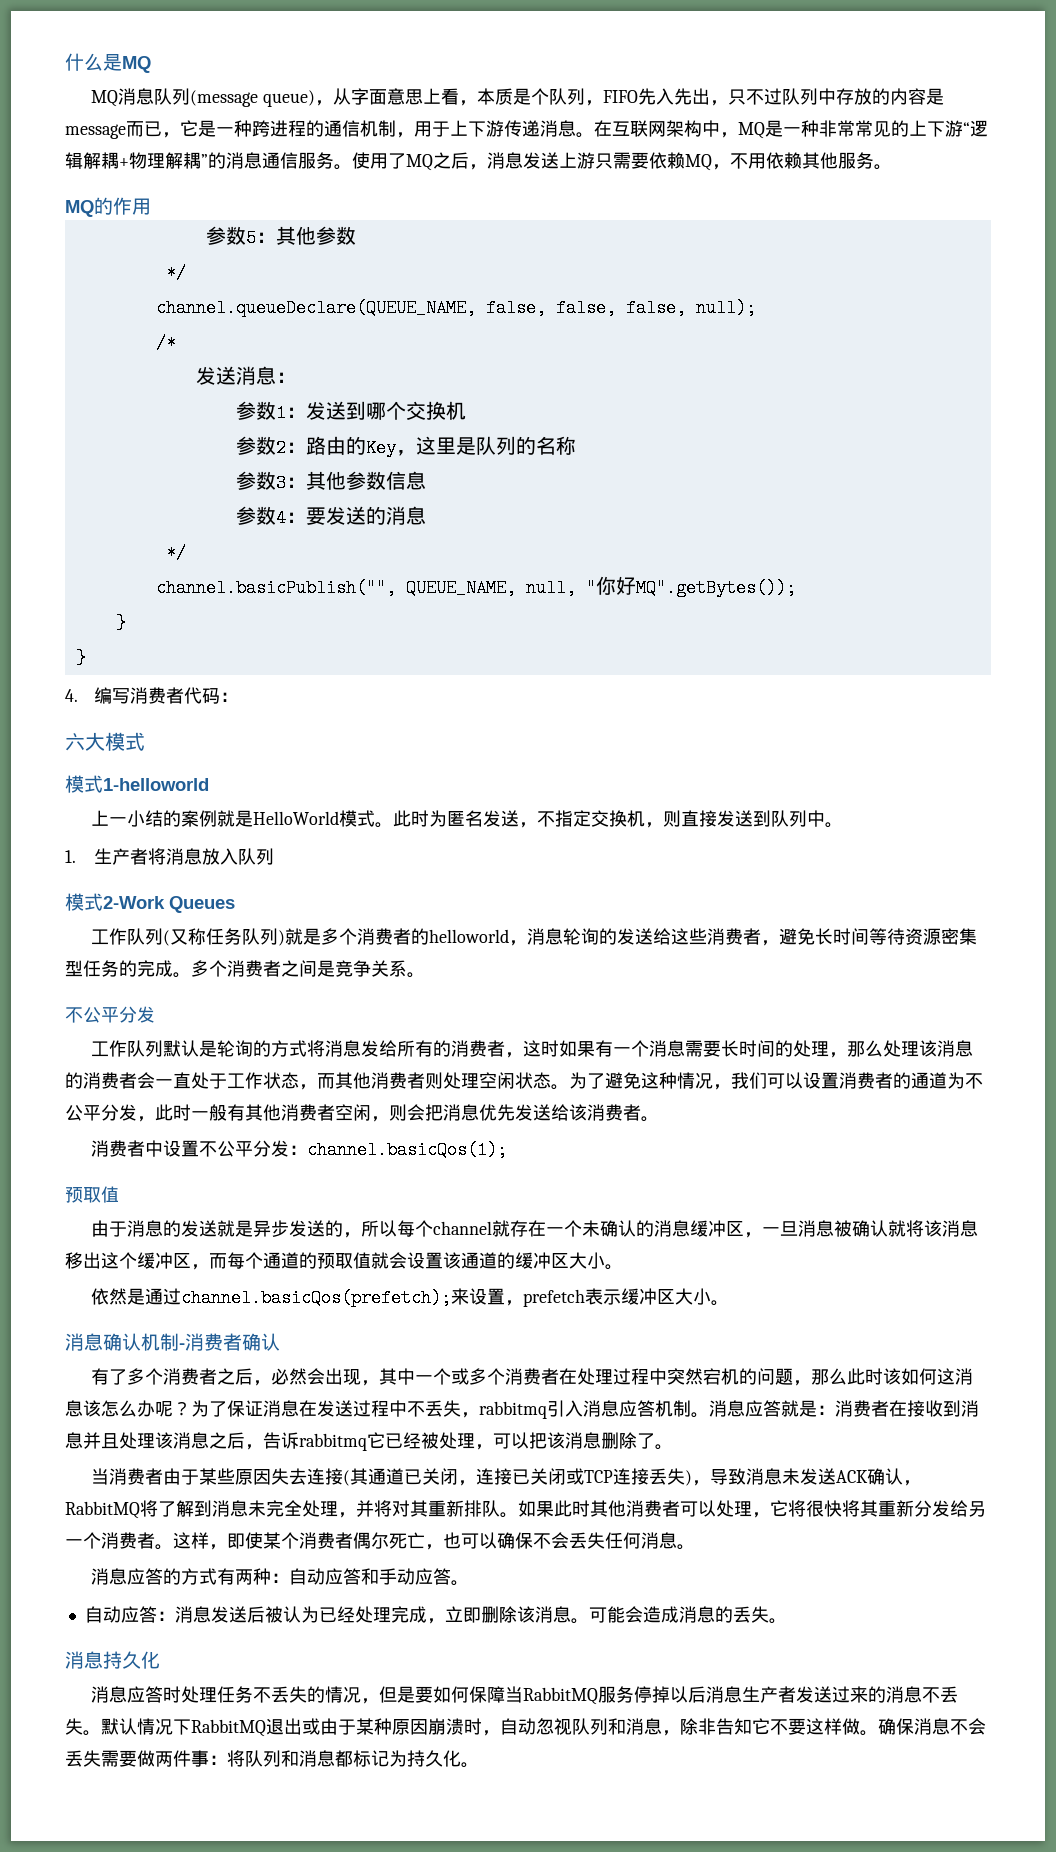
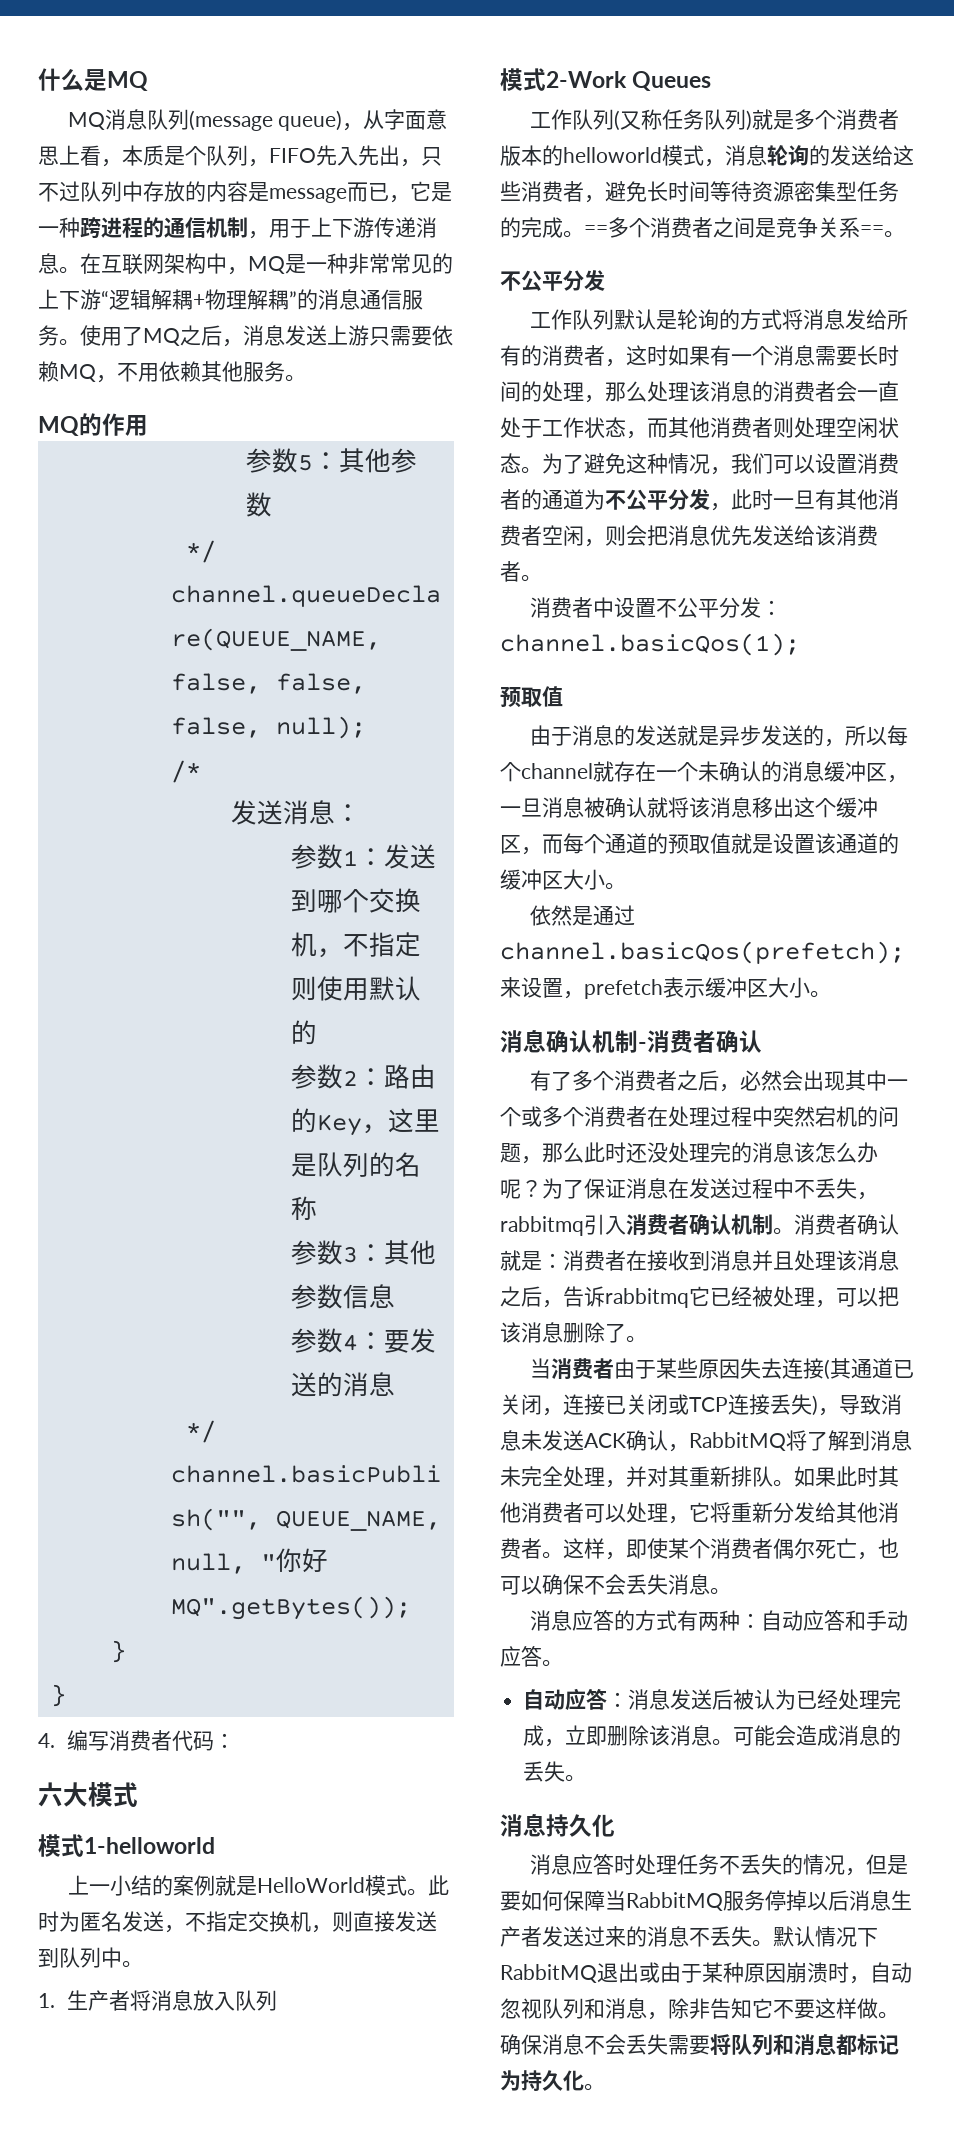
- 参数1：发送到哪个交换机
+ 参数1：发送到哪个交换机，不指定则使用默认的
- 工作队列(又称任务队列)就是多个消费者的helloworld，消息轮询的发送给这些消费者，避免长时间等待资源密集型任务的完成。
+ 工作队列(又称任务队列)就是多个消费者版本的helloworld模式，消息轮询的发送给这些消费者，避免长时间等待资源密集型任务的完成。
- 多个消费者之间是竞争关系。
+ ==多个消费者之间是竞争关系==。
- 为了避免这种情况，我们可以设置消费者的通道为不公平分发，此时一般有其他消费者空闲，则会把消息优先发送给该消费者。
+ 为了避免这种情况，我们可以设置消费者的通道为不公平分发，此时一旦有其他消费者空闲，则会把消息优先发送给该消费者。
- 由于消息的发送就是异步发送的，所以每个channel就存在一个未确认的消息缓冲区，一旦消息被确认就将该消息移出这个缓冲区，而每个通道的预取值就会设置该通道的缓冲区大小。
+ 由于消息的发送就是异步发送的，所以每个channel就存在一个未确认的消息缓冲区，一旦消息被确认就将该消息移出这个缓冲区，而每个通道的预取值就是设置该通道的缓冲区大小。
- 有了多个消费者之后，必然会出现，其中一个或多个消费者在处理过程中突然宕机的问题，那么此时该如何这消息该怎么办呢？
+ 有了多个消费者之后，必然会出现其中一个或多个消费者在处理过程中突然宕机的问题，那么此时还没处理完的消息该怎么办呢？
- 为了保证消息在发送过程中不丢失，rabbitmq引入消息应答机制。消息应答就是：消费者在接收到消息并且处理该消息之后，告诉rabbitmq它已经被处理，可以把该消息删除了。
+ 为了保证消息在发送过程中不丢失，rabbitmq引入消费者确认机制。消费者确认就是：消费者在接收到消息并且处理该消息之后，告诉rabbitmq它已经被处理，可以把该消息删除了。
- 当消费者由于某些原因失去连接(其通道已关闭，连接已关闭或TCP连接丢失)，导致消息未发送ACK确认，RabbitMQ将了解到消息未完全处理，并将对其重新排队。
+ 当消费者由于某些原因失去连接(其通道已关闭，连接已关闭或TCP连接丢失)，导致消息未发送ACK确认，RabbitMQ将了解到消息未完全处理，并对其重新排队。
- 如果此时其他消费者可以处理，它将很快将其重新分发给另一个消费者。
+ 如果此时其他消费者可以处理，它将重新分发给其他消费者。
- 这样，即使某个消费者偶尔死亡，也可以确保不会丢失任何消息。
+ 这样，即使某个消费者偶尔死亡，也可以确保不会丢失消息。
- 确保消息不会丢失需要做两件事：将队列和消息都标记为持久化。
+ 确保消息不会丢失需要将队列和消息都标记为持久化。

